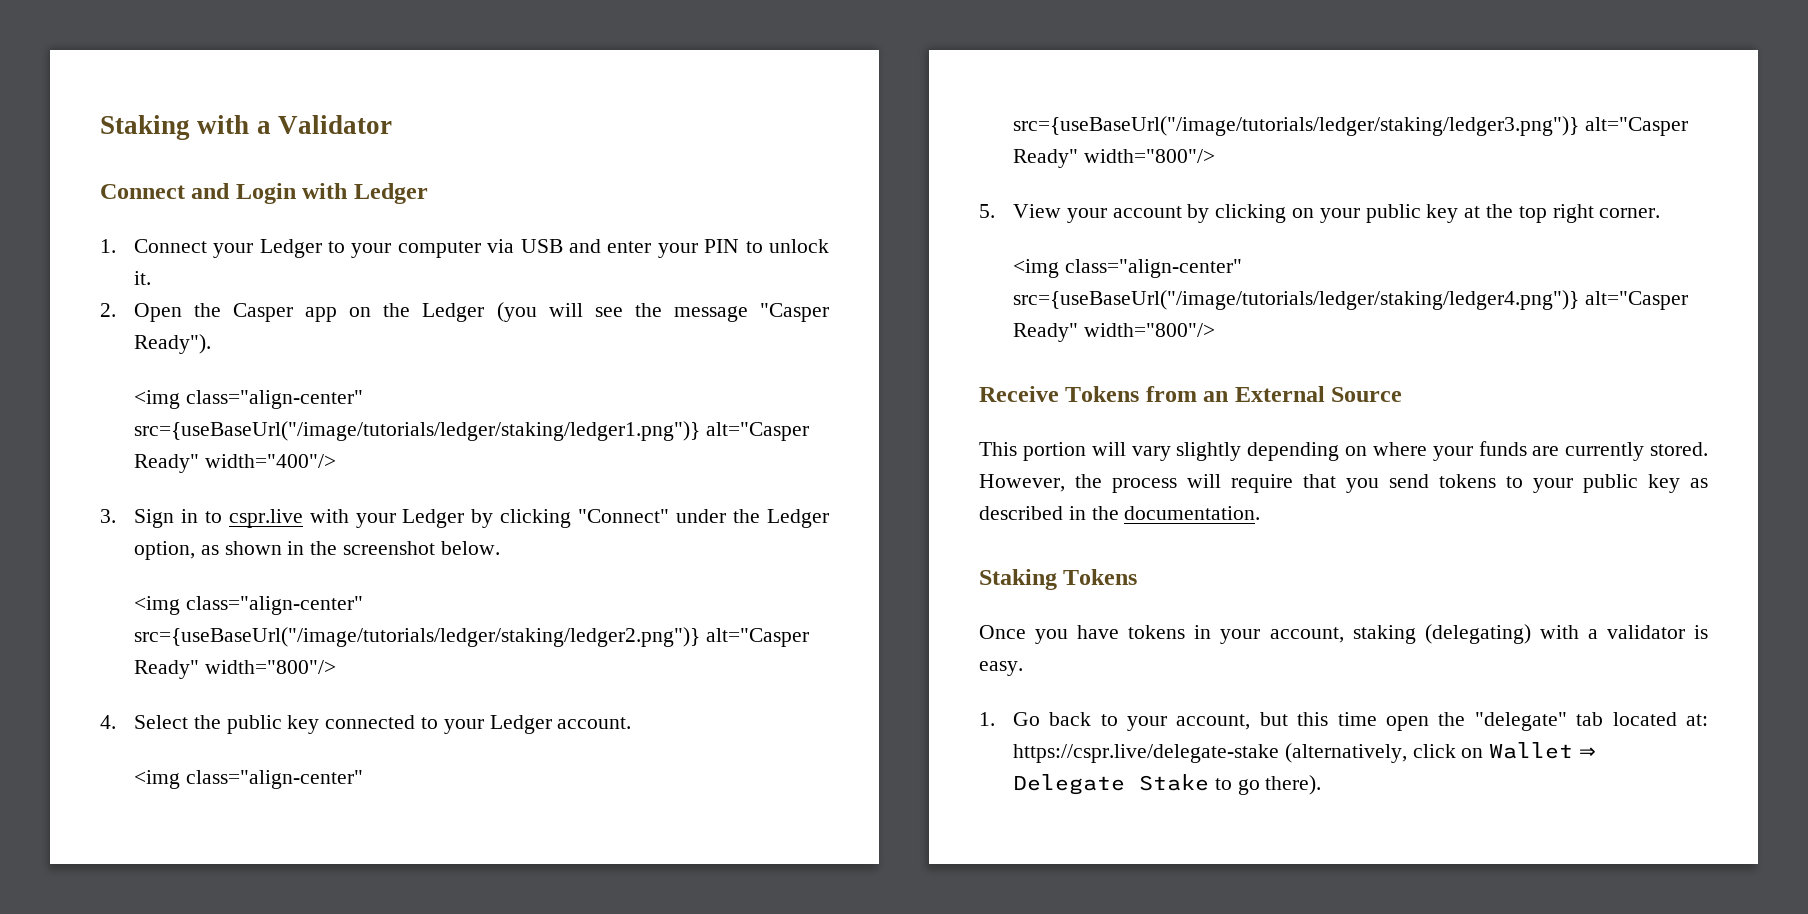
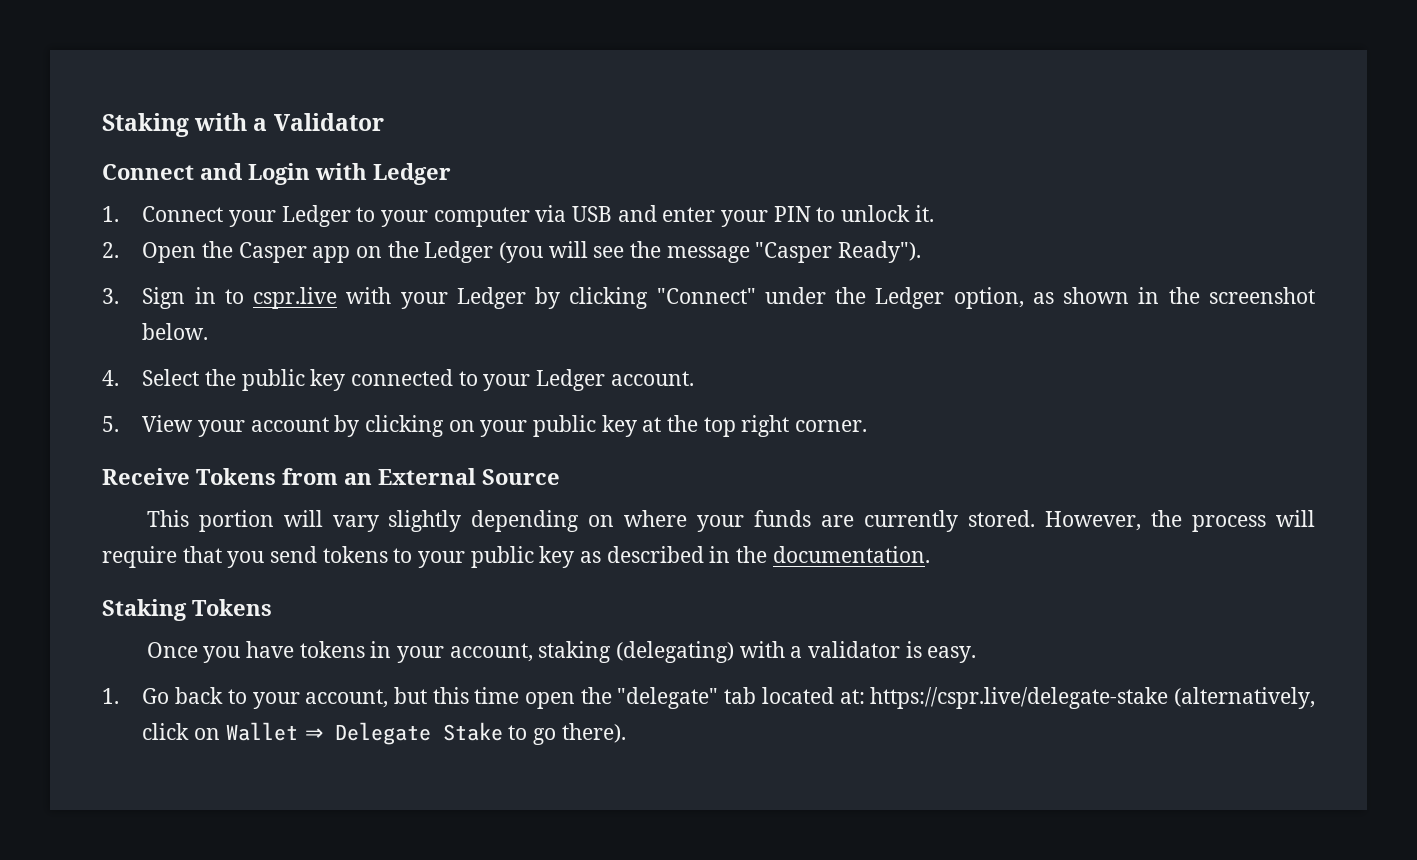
- <img class="align-center" src={useBaseUrl("/image/tutorials/ledger/staking/ledger1.png")} alt="Casper Ready" width="400"/>
- <img class="align-center" src={useBaseUrl("/image/tutorials/ledger/staking/ledger2.png")} alt="Casper Ready" width="800"/>
- <img class="align-center" src={useBaseUrl("/image/tutorials/ledger/staking/ledger3.png")} alt="Casper Ready" width="800"/>
- <img class="align-center" src={useBaseUrl("/image/tutorials/ledger/staking/ledger4.png")} alt="Casper Ready" width="800"/>

